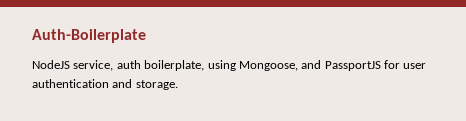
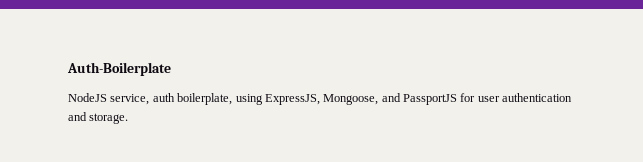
- NodeJS service, auth boilerplate, using Mongoose, and PassportJS for user authentication and storage.
+ NodeJS service, auth boilerplate, using ExpressJS, Mongoose, and PassportJS for user authentication and storage.

